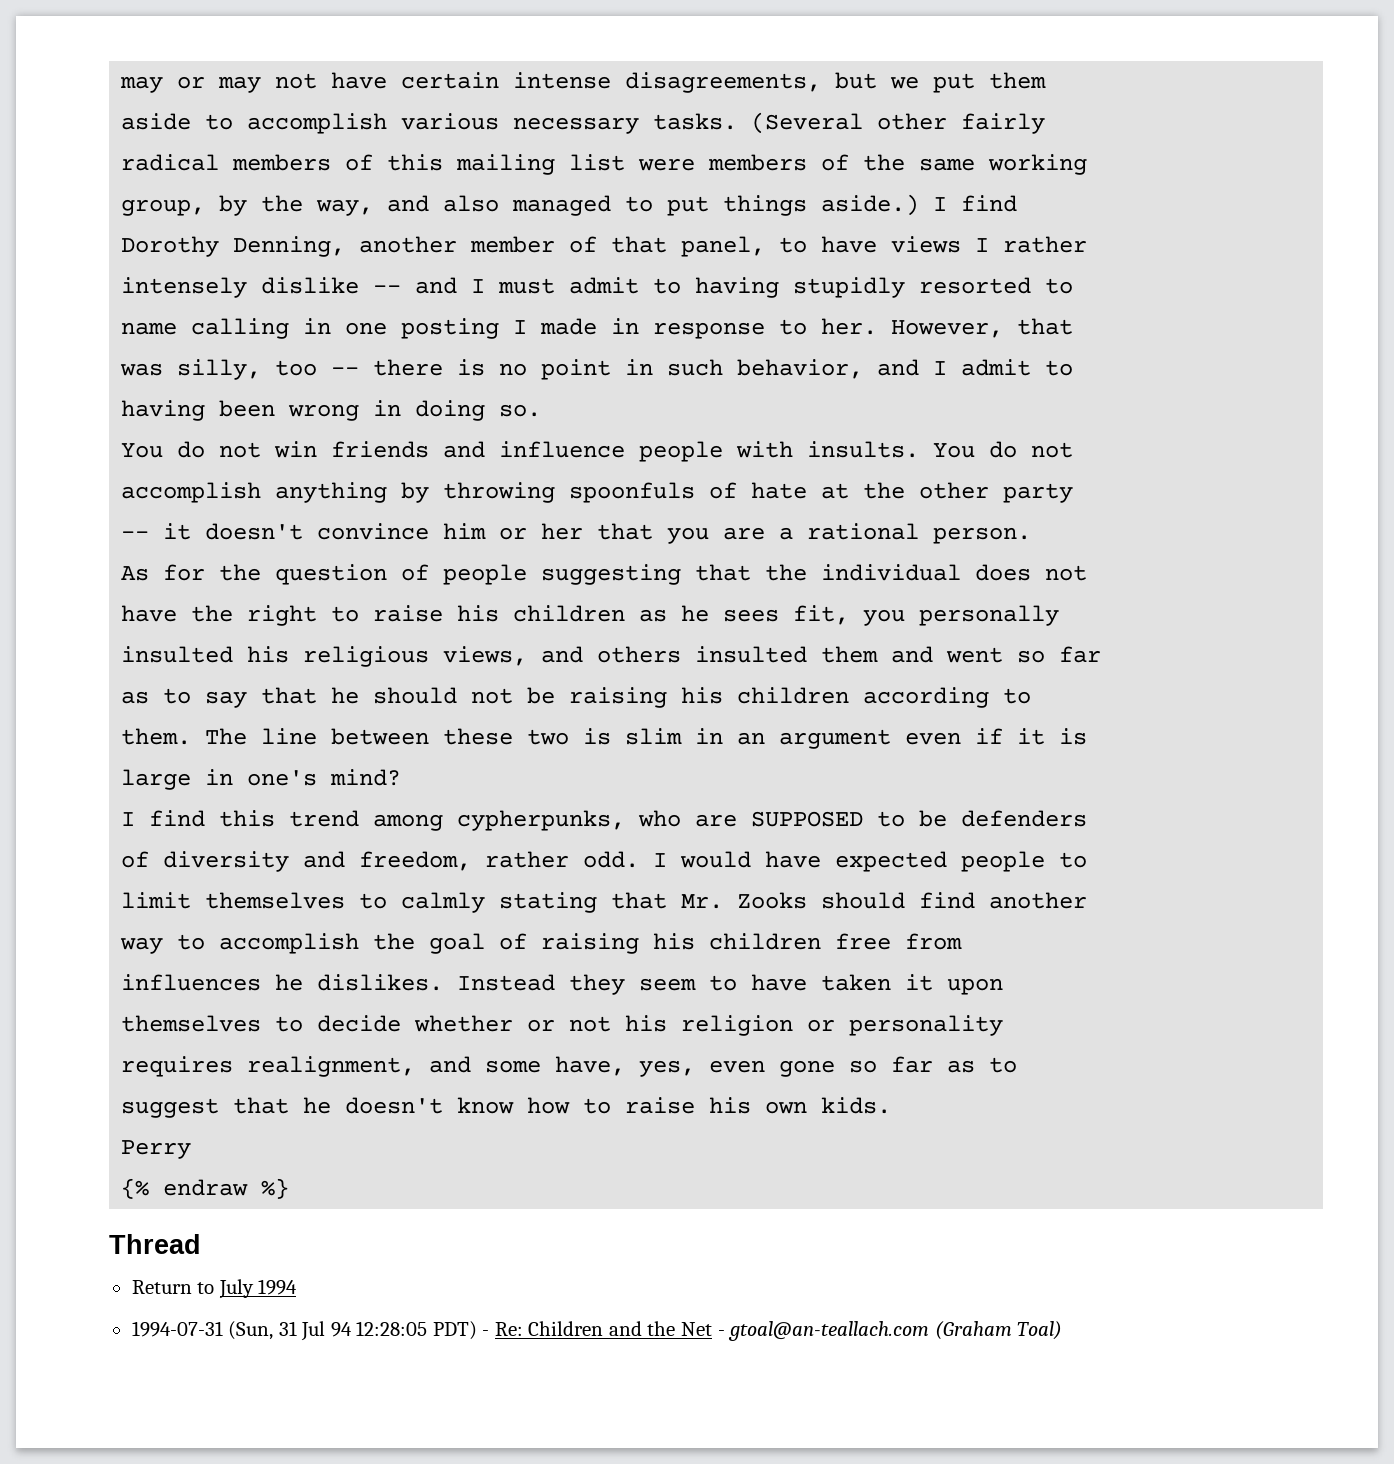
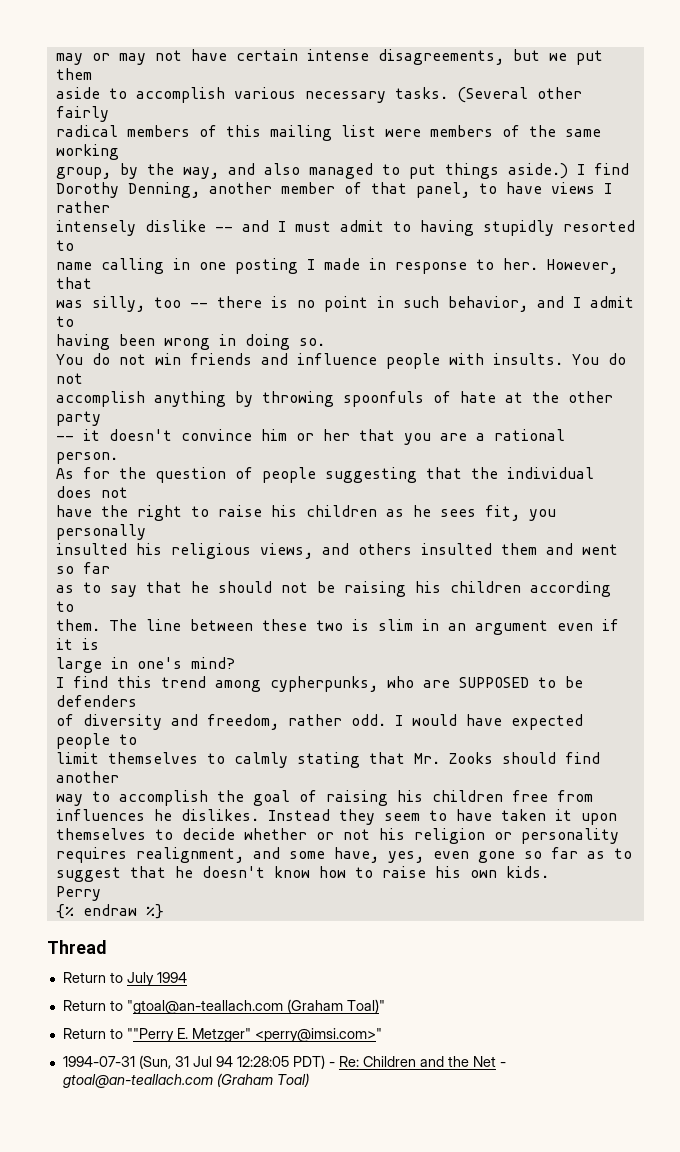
+ Return to "gtoal@an-teallach.com (Graham Toal)"
+ Return to ""Perry E. Metzger" <perry@imsi.com>"

